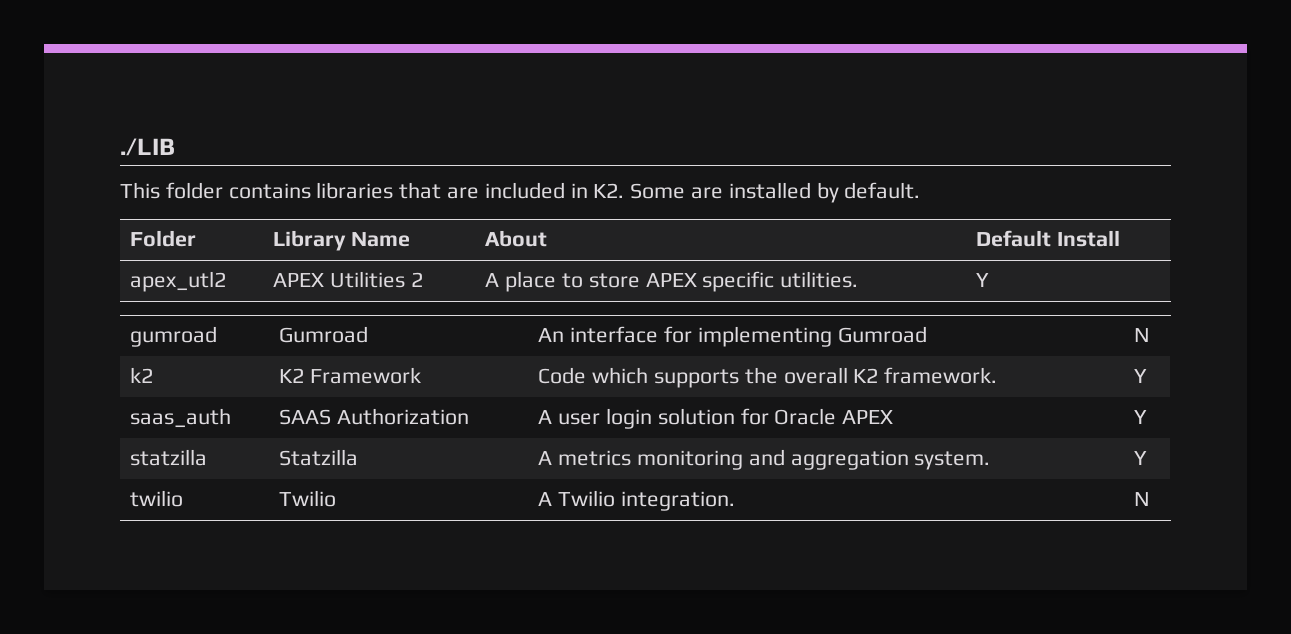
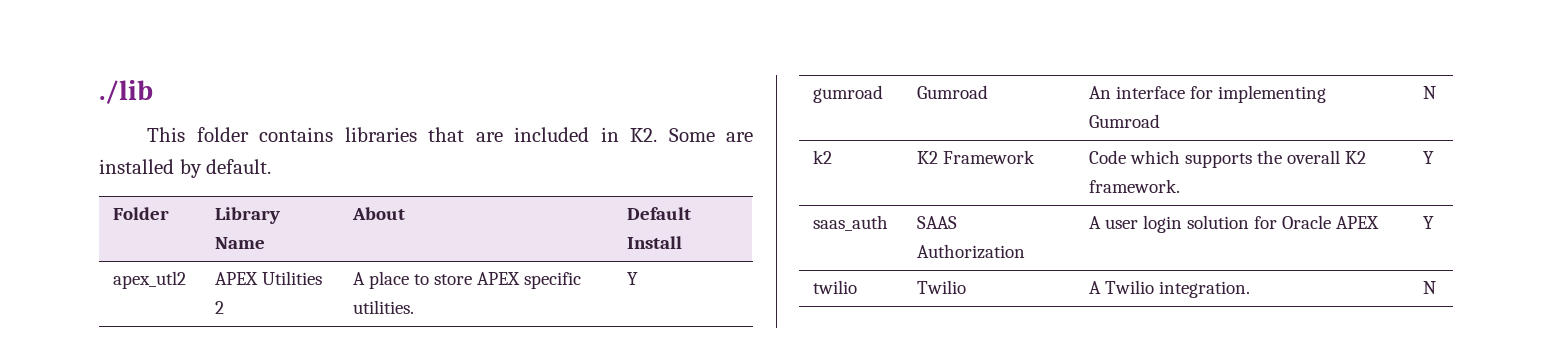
- ./LIB
+ ./lib
- statzilla | Statzilla | A metrics monitoring and aggregation system. | Y

